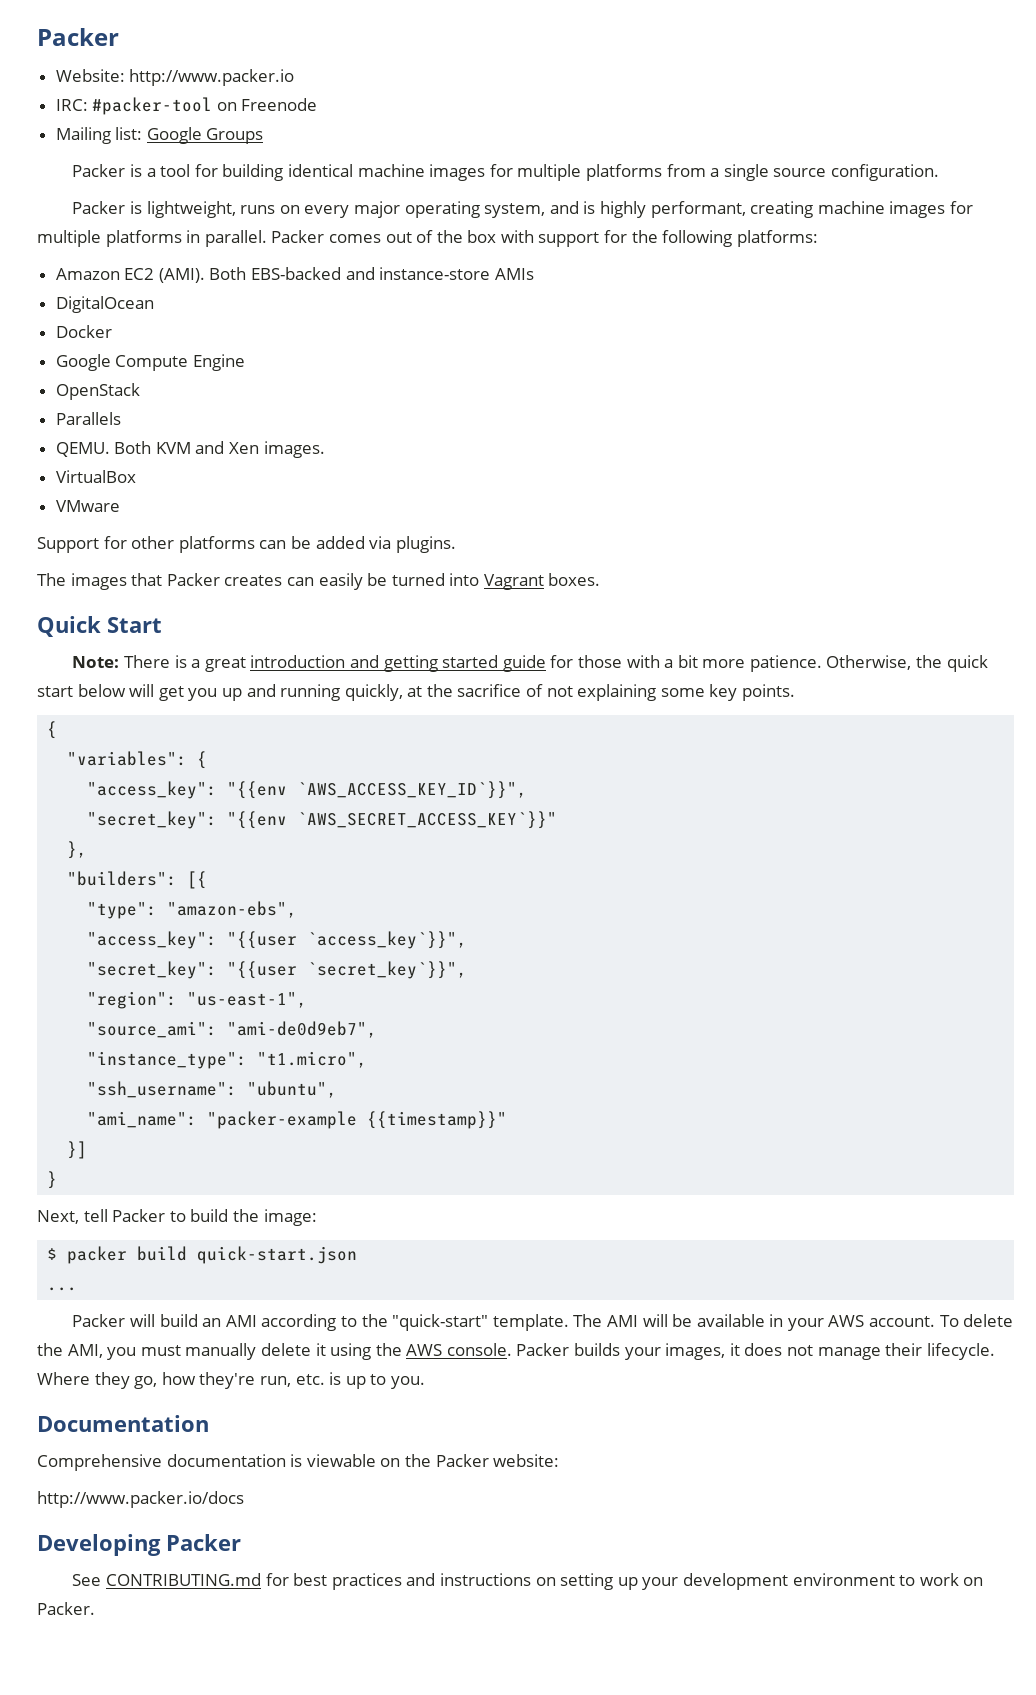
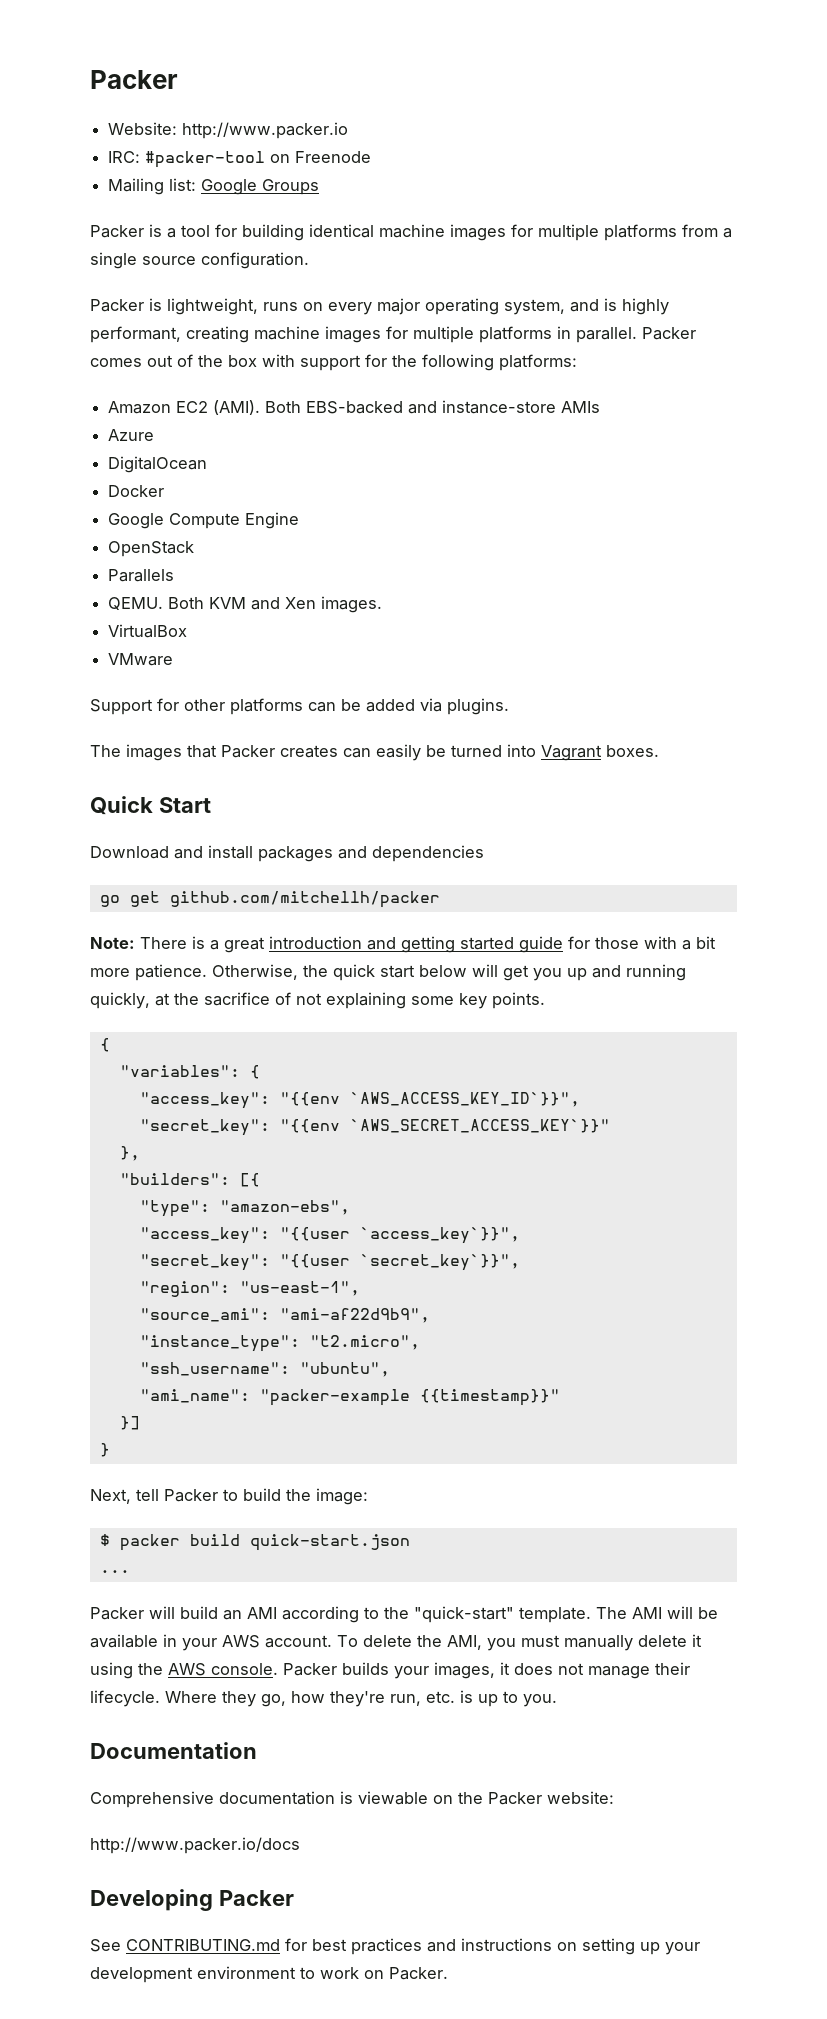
+ Azure
+ Download and install packages and dependencies
+ go get github.com/mitchellh/packer
- "source_ami": "ami-de0d9eb7",
+ "source_ami": "ami-af22d9b9",
- "instance_type": "t1.micro",
+ "instance_type": "t2.micro",

